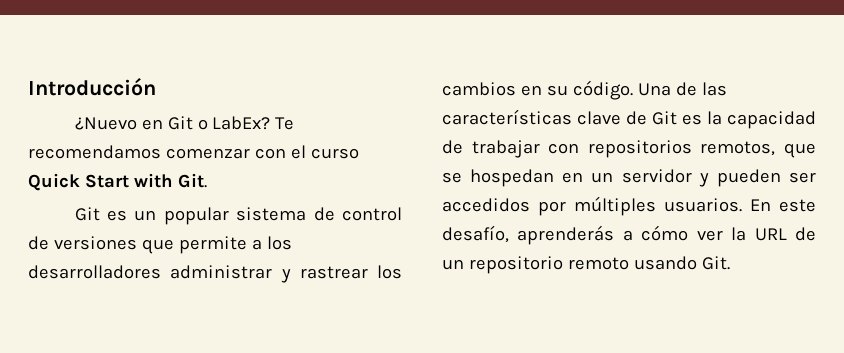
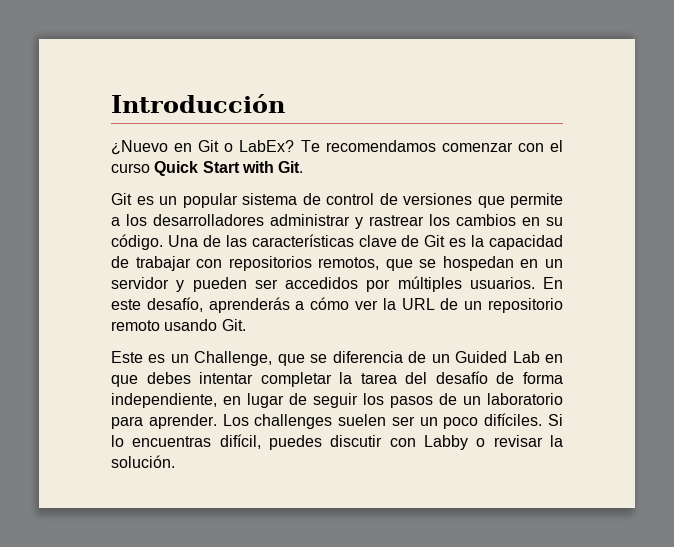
+ Este es un Challenge, que se diferencia de un Guided Lab en que debes intentar completar la tarea del desafío de forma independiente, en lugar de seguir los pasos de un laboratorio para aprender. Los challenges suelen ser un poco difíciles. Si lo encuentras difícil, puedes discutir con Labby o revisar la solución.

